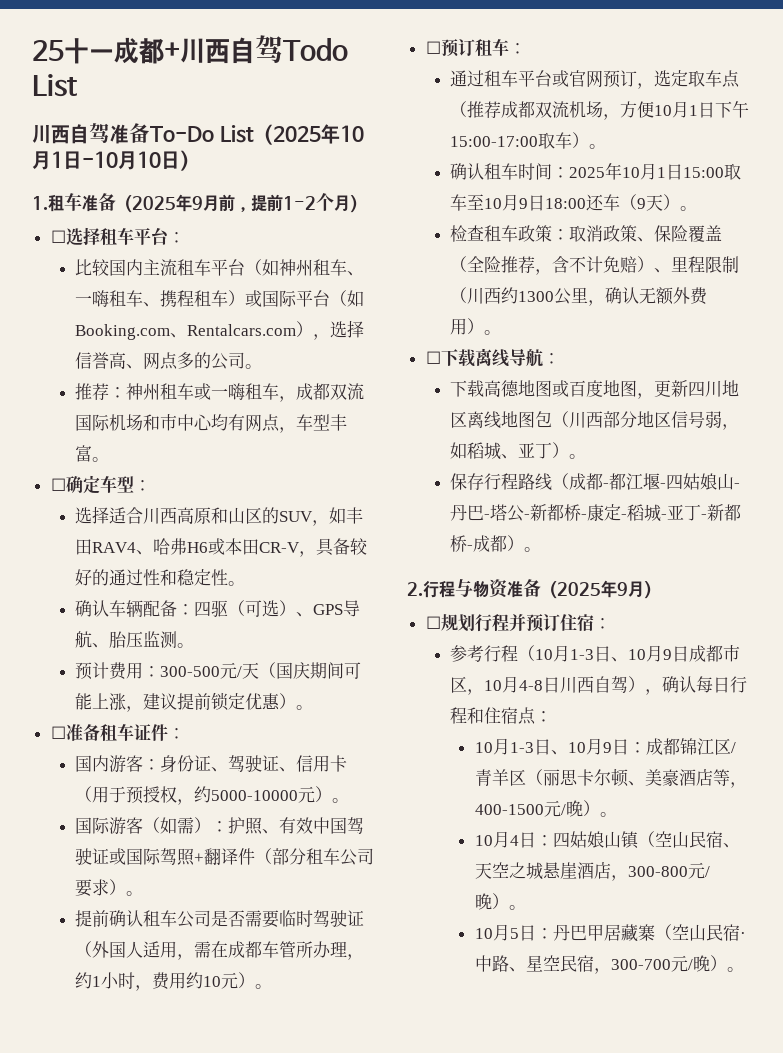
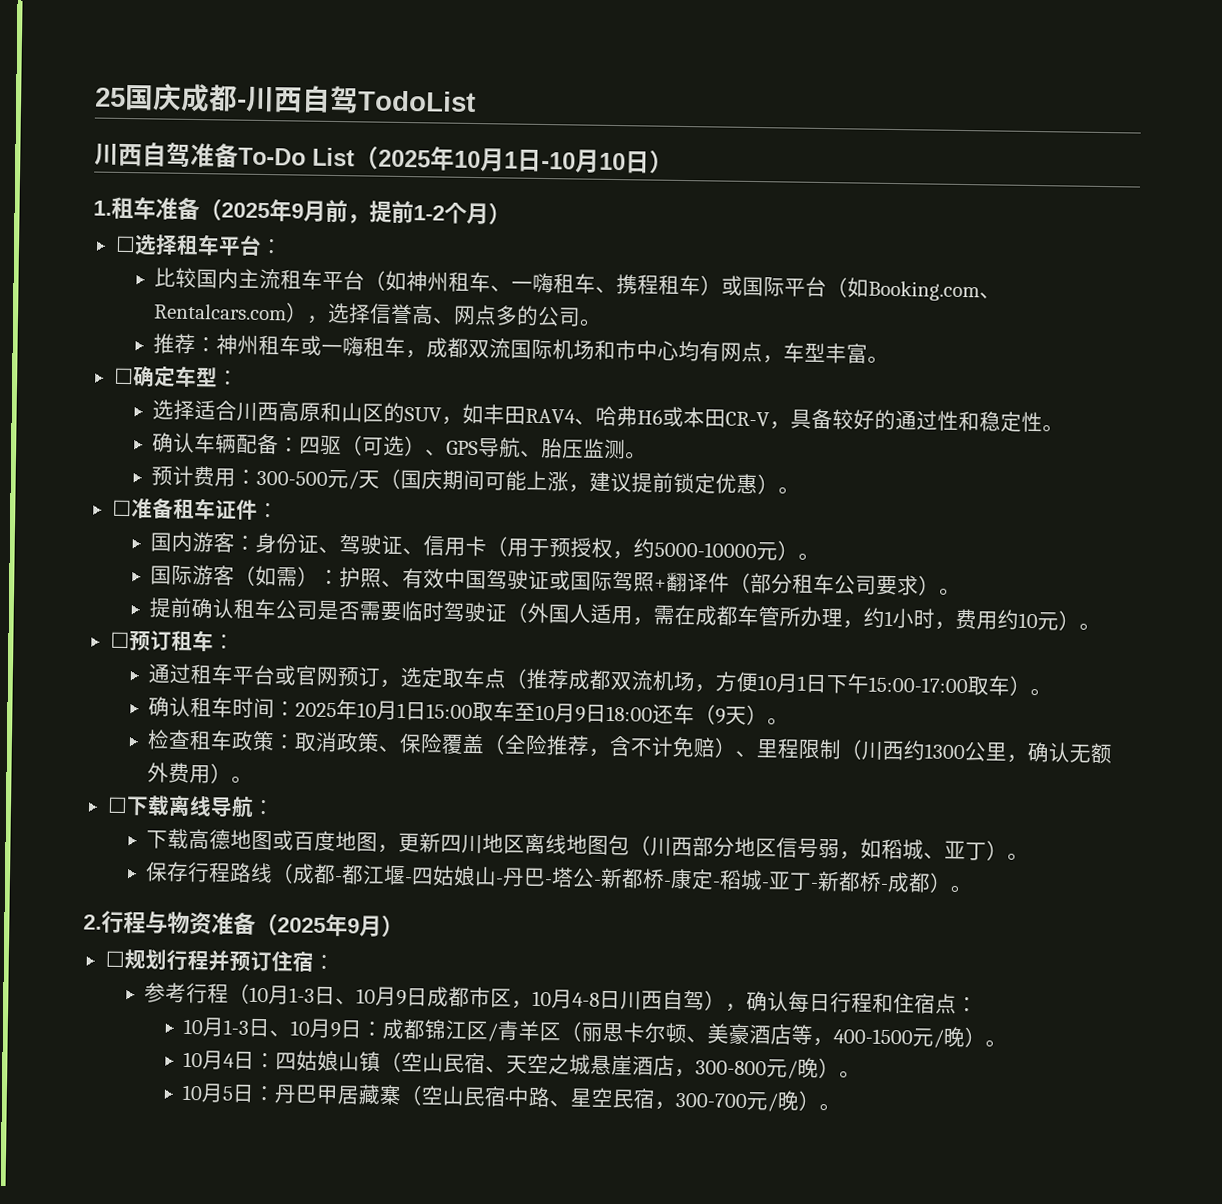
- 25十一成都+川西自驾Todo List
+ 25国庆成都-川西自驾TodoList

